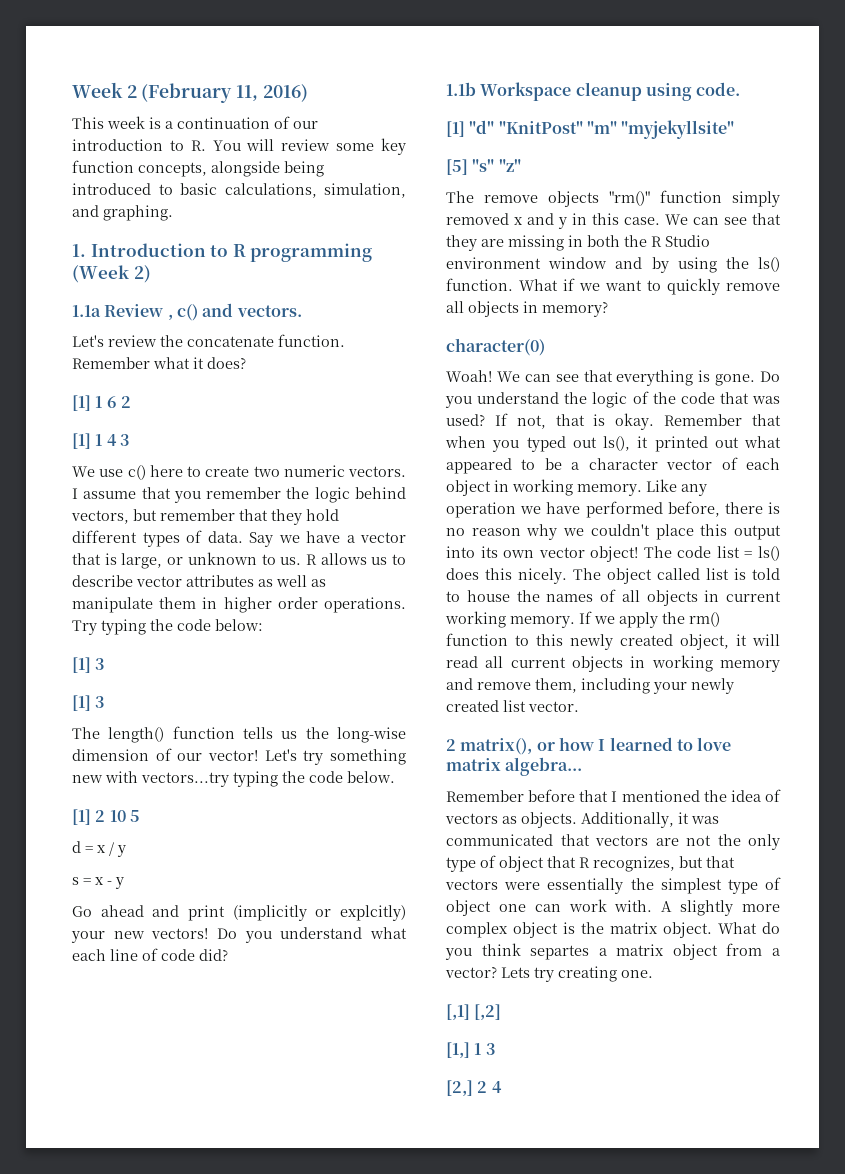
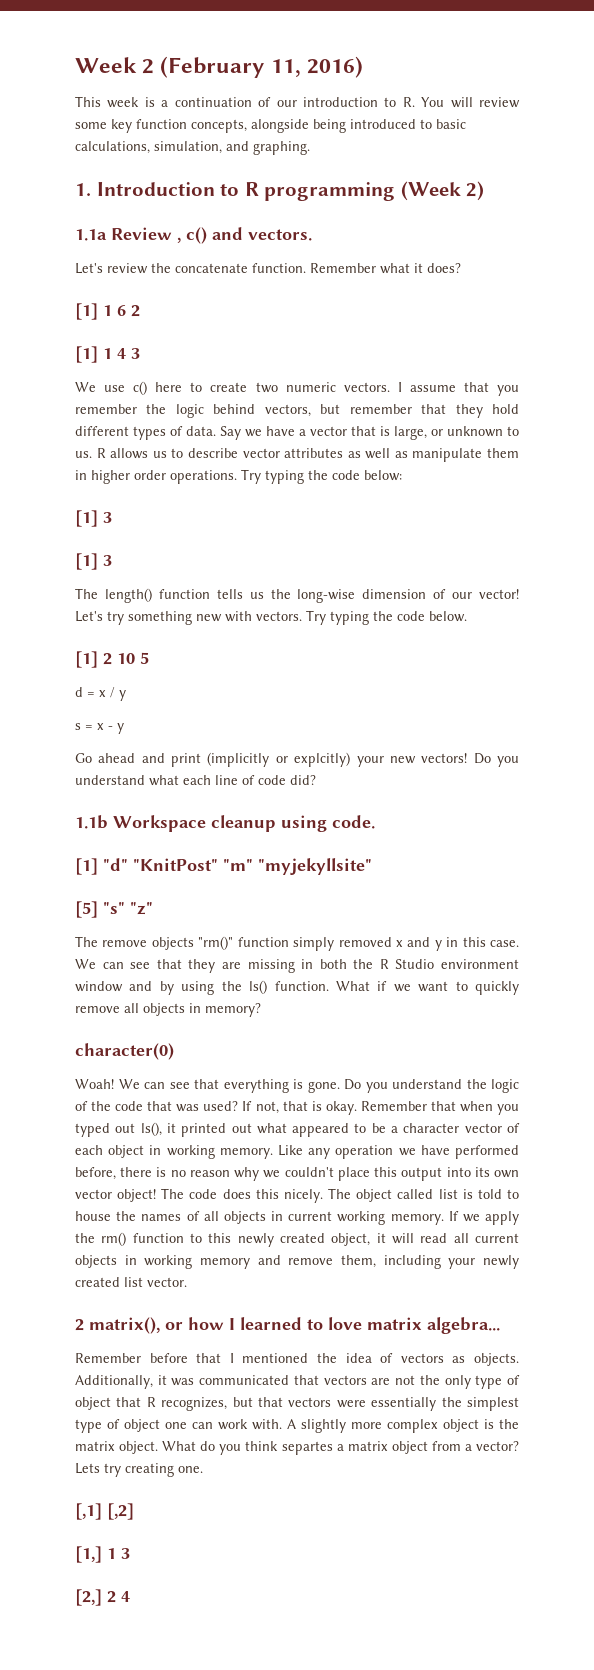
- Let's try something new with vectors...try typing the code below.
+ Let's try something new with vectors. Try typing the code below.
- The code list = ls() does this nicely.
+ The code does this nicely.

